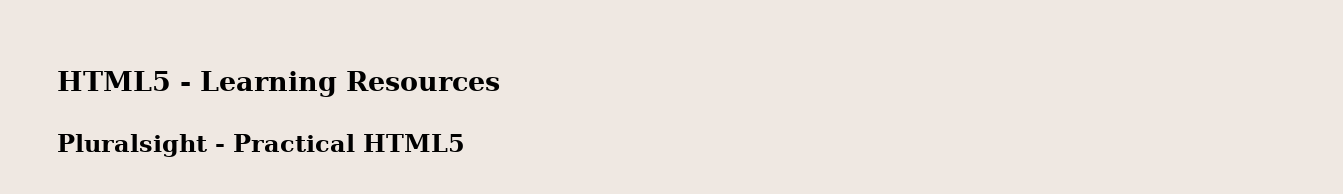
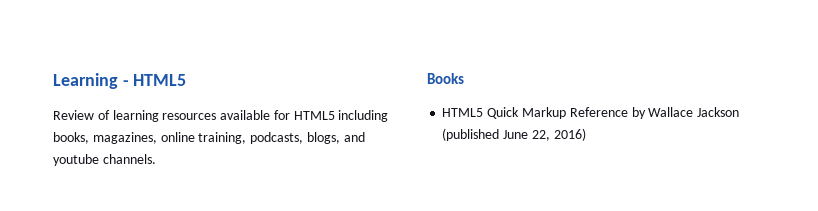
- HTML5 - Learning Resources
- Pluralsight - Practical HTML5
+ Learning - HTML5
+ Review of learning resources available for HTML5 including books, magazines, online training, podcasts, blogs, and youtube channels.
+ Books
+ HTML5 Quick Markup Reference by Wallace Jackson (published June 22, 2016)

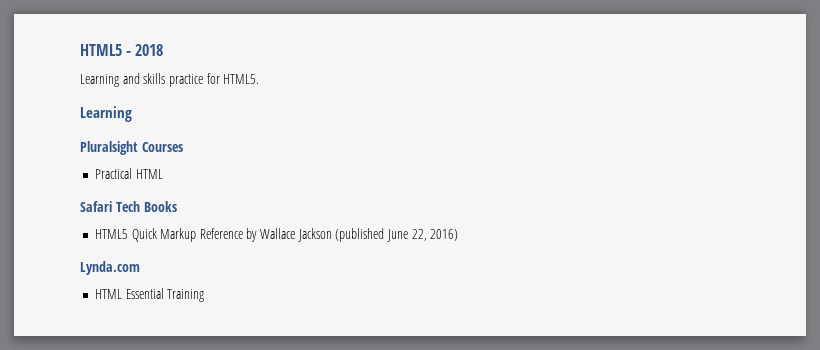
- Learning - HTML5
- Review of learning resources available for HTML5 including books, magazines, online training, podcasts, blogs, and youtube channels.
- Books
+ HTML5 - 2018
+ Learning and skills practice for HTML5.
+ Learning
+ Pluralsight Courses
+ Practical HTML
+ Safari Tech Books
+ Lynda.com
+ HTML Essential Training

